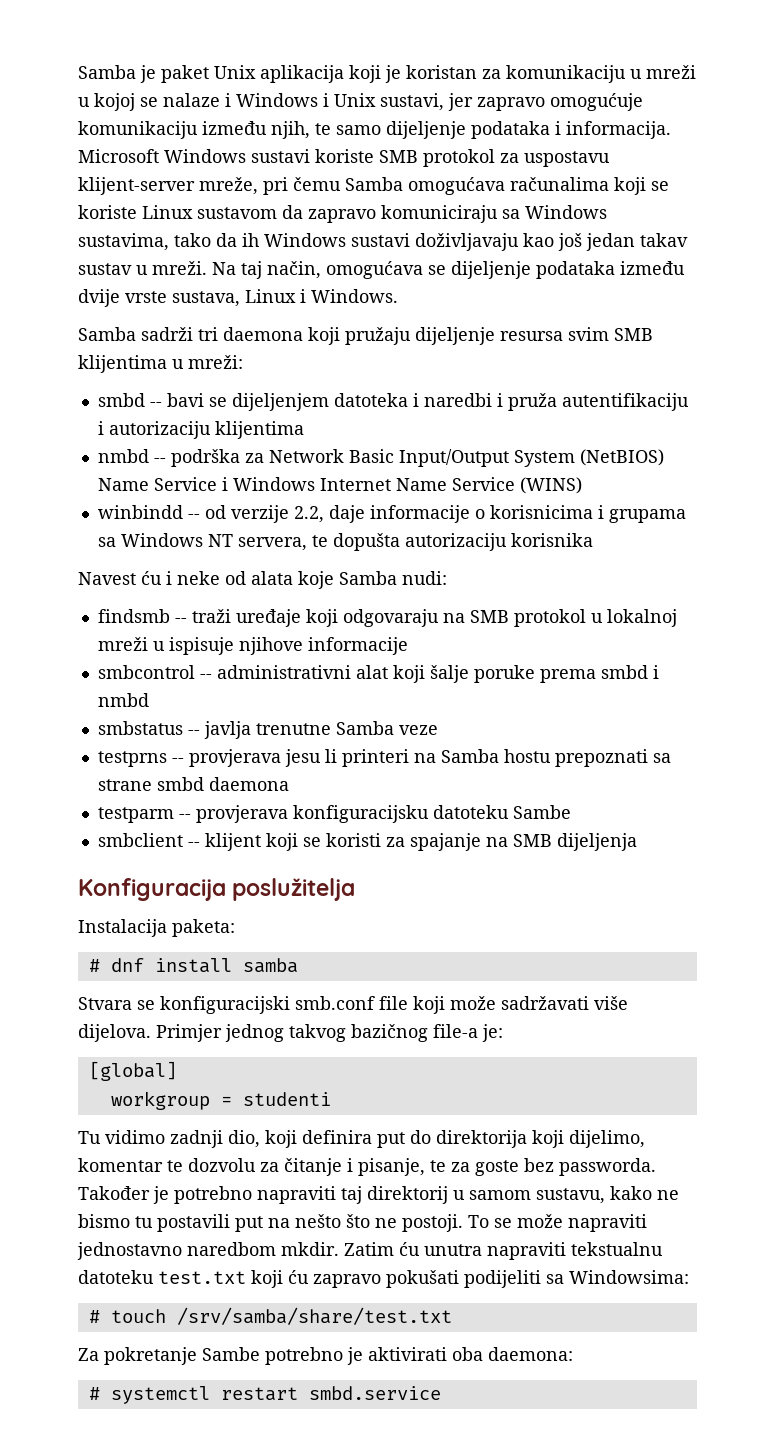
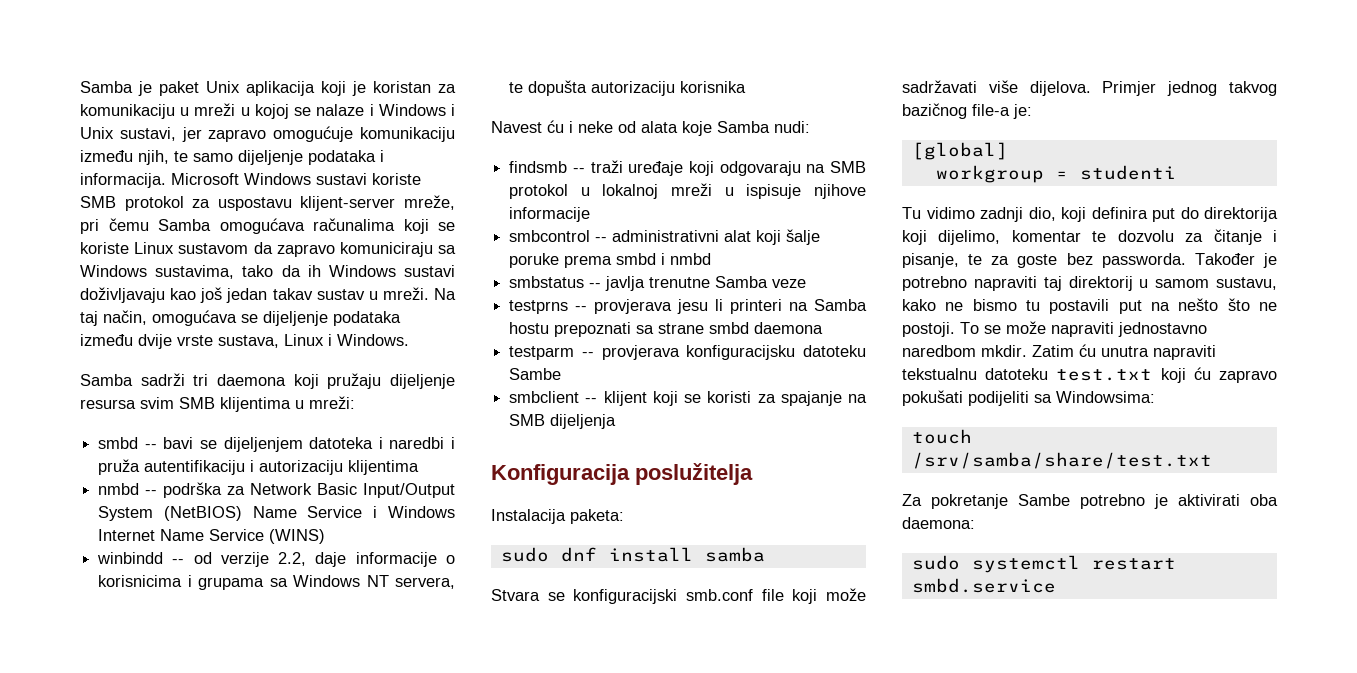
- # dnf install samba
+ sudo dnf install samba
- # touch /srv/samba/share/test.txt
+ touch /srv/samba/share/test.txt
- # systemctl restart smbd.service
+ sudo systemctl restart smbd.service

